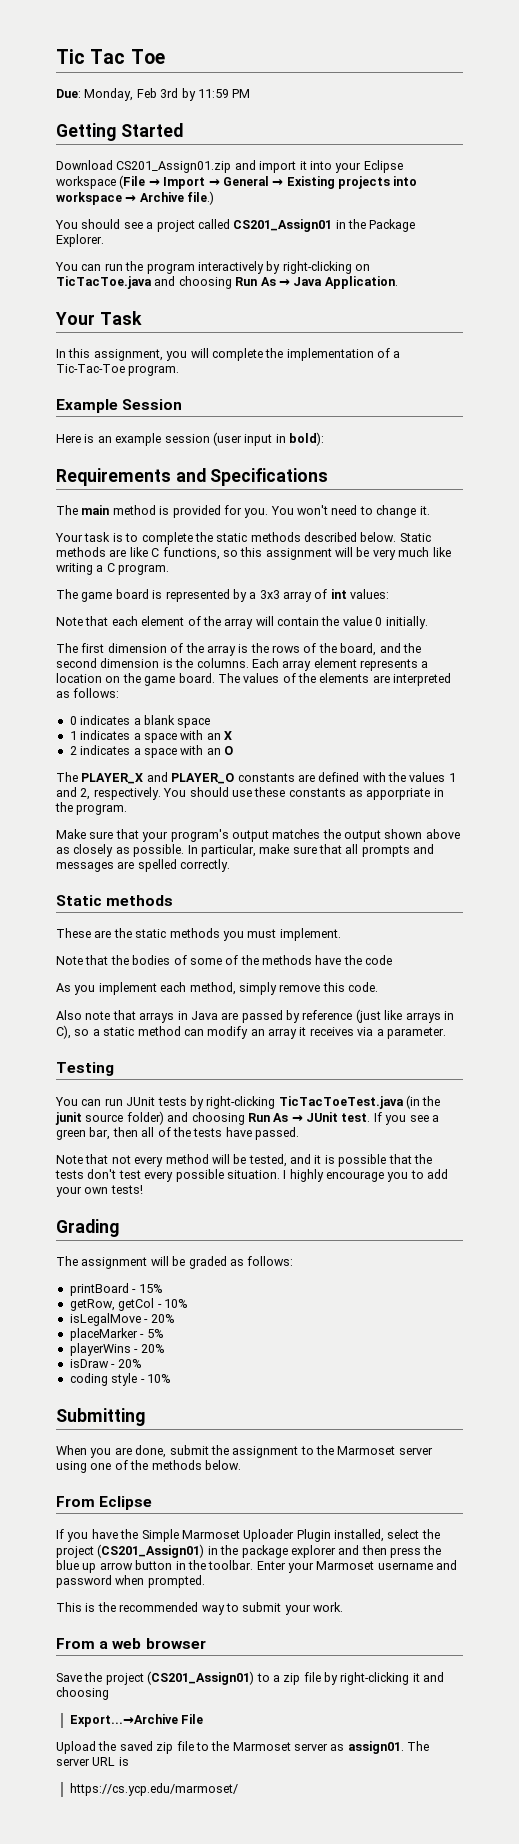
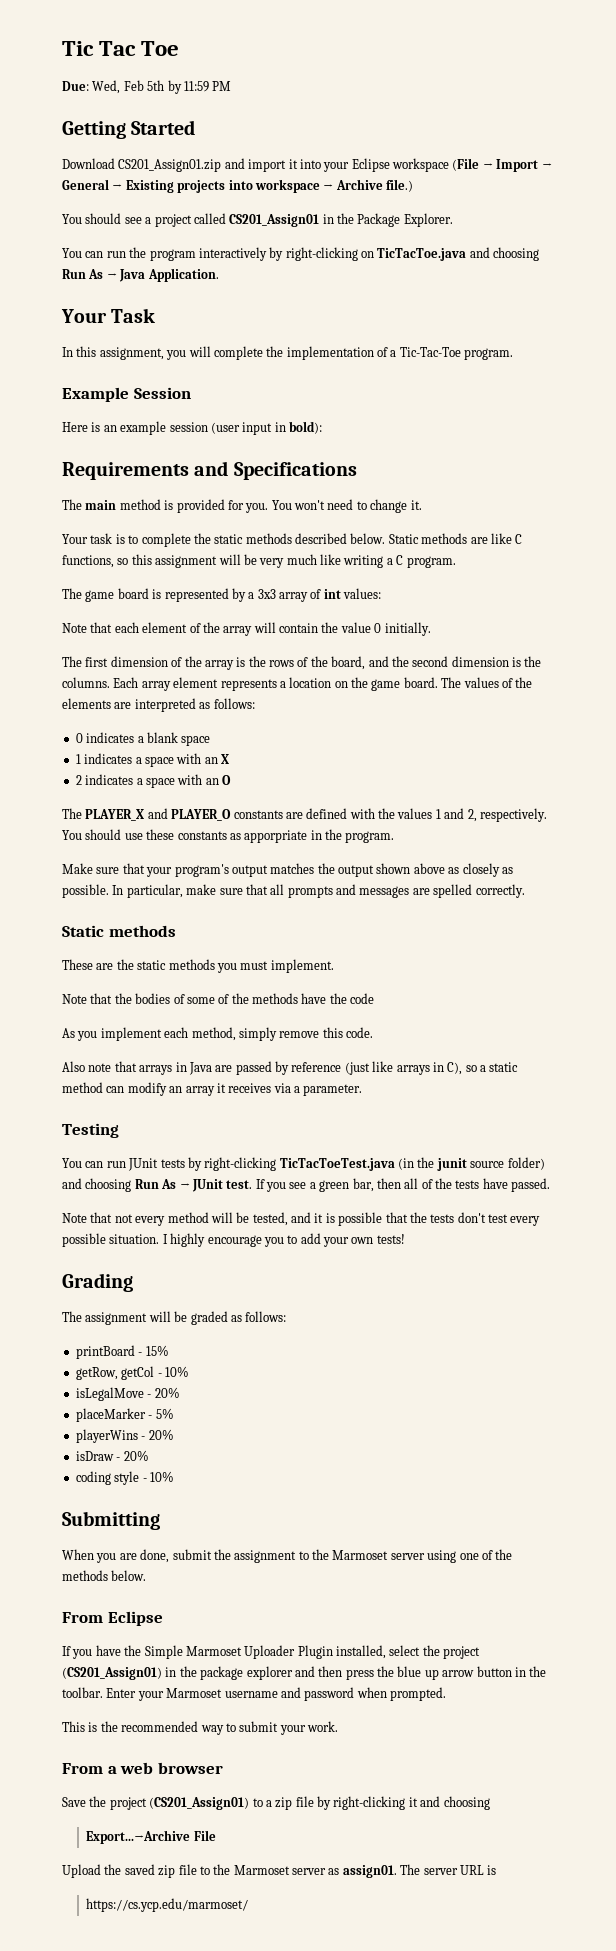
- Due: Monday, Feb 3rd by 11:59 PM
+ Due: Wed, Feb 5th by 11:59 PM

